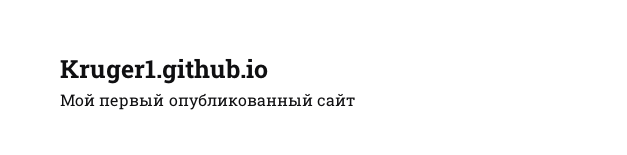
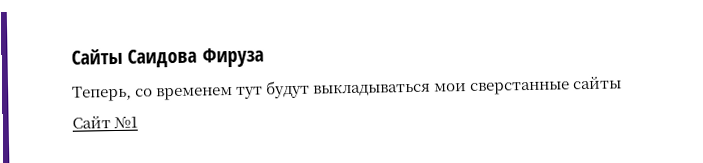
- Kruger1.github.io
- Мой первый опубликованный сайт
+ Сайты Саидова Фируза
+ Теперь, со временем тут будут выкладываться мои сверстанные сайты
+ Сайт №1

